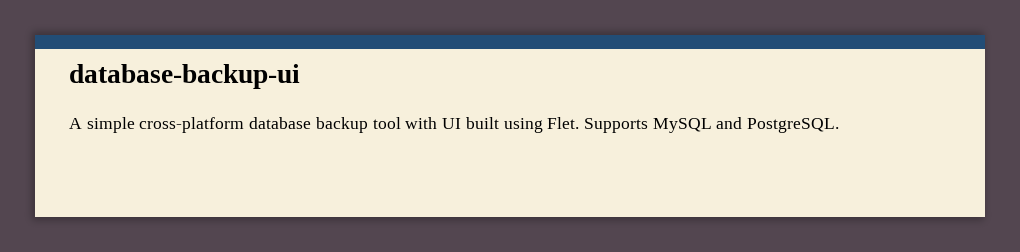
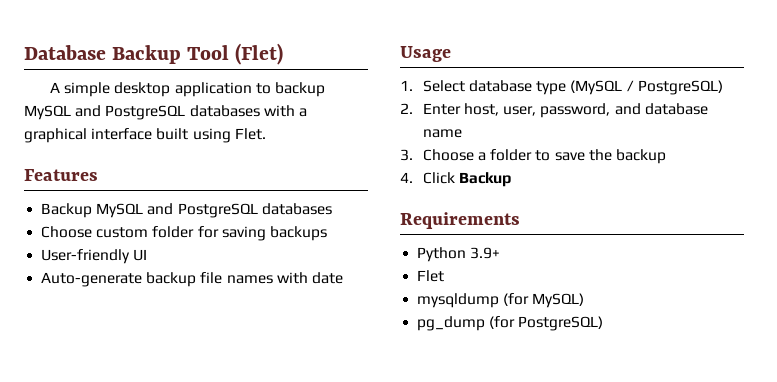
- database-backup-ui
- A simple cross-platform database backup tool with UI built using Flet. Supports MySQL and PostgreSQL.
+ Database Backup Tool (Flet)
+ A simple desktop application to backup MySQL and PostgreSQL databases with a graphical interface built using Flet.
+ Features
+ Backup MySQL and PostgreSQL databases
+ Choose custom folder for saving backups
+ User-friendly UI
+ Auto-generate backup file names with date
+ Usage
+ 1. Select database type (MySQL / PostgreSQL)
+ 2. Enter host, user, password, and database name
+ 3. Choose a folder to save the backup
+ 4. Click Backup
+ Requirements
+ Python 3.9+
+ Flet
+ mysqldump (for MySQL)
+ pg_dump (for PostgreSQL)

